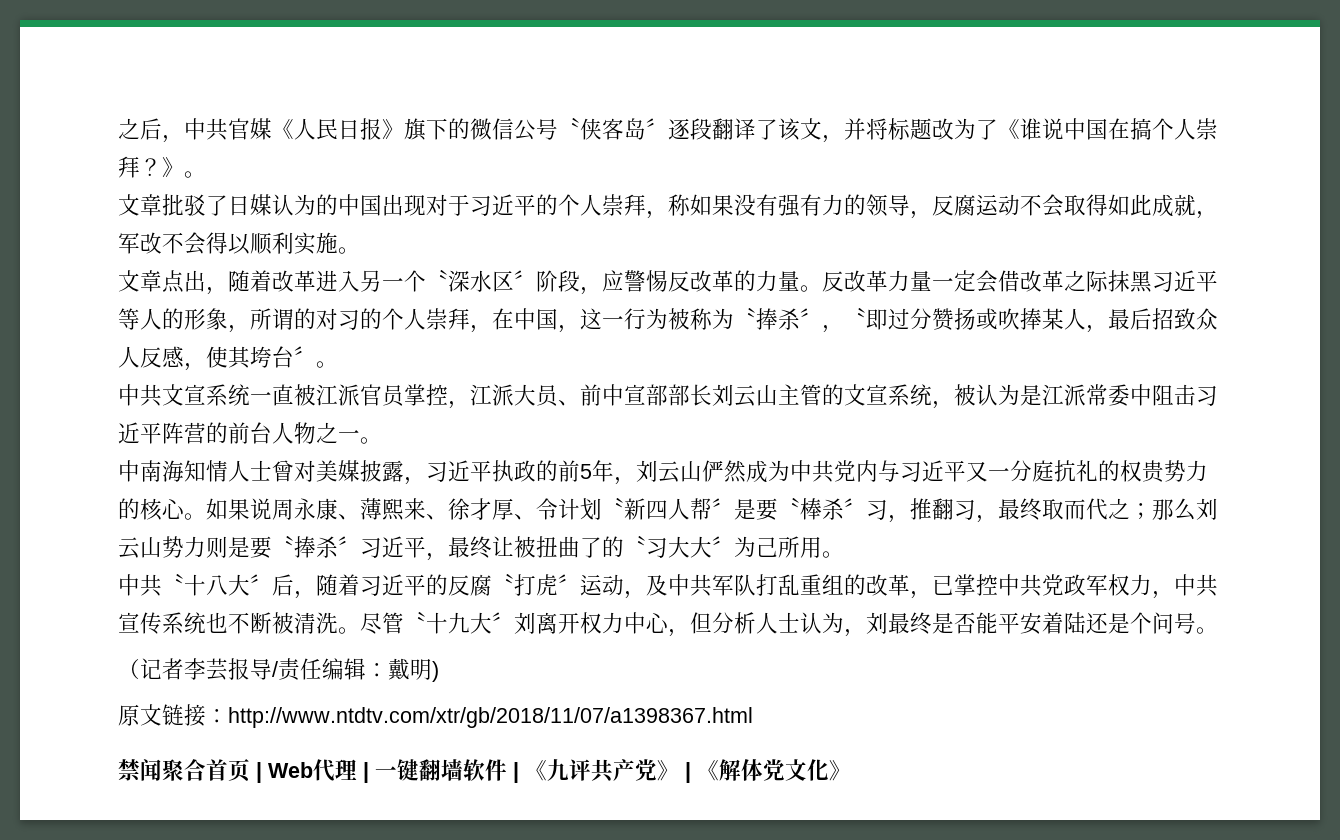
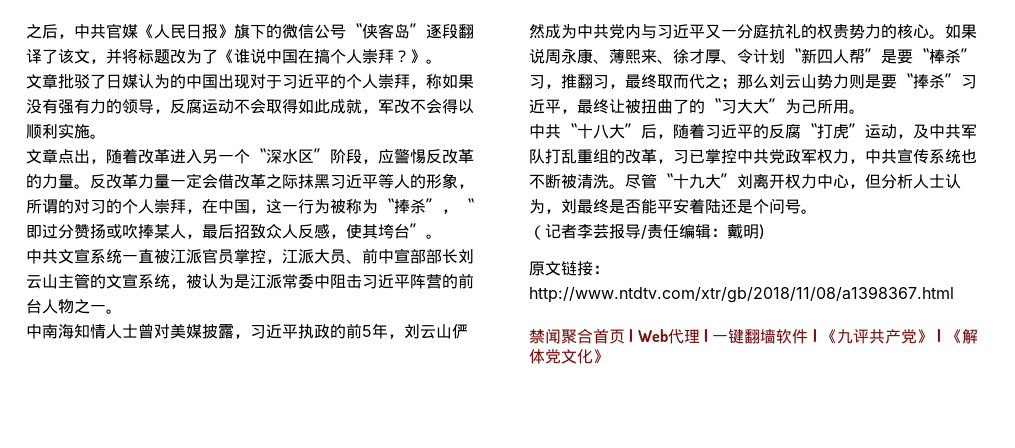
- 中共〝十八大〞后，随着习近平的反腐〝打虎〞运动，及中共军队打乱重组的改革，已掌控中共党政军权力，中共宣传系统也不断被清洗。
+ 中共〝十八大〞后，随着习近平的反腐〝打虎〞运动，及中共军队打乱重组的改革，习已掌控中共党政军权力，中共宣传系统也不断被清洗。
- 原文链接：http://www.ntdtv.com/xtr/gb/2018/11/07/a1398367.html
+ 原文链接：http://www.ntdtv.com/xtr/gb/2018/11/08/a1398367.html

